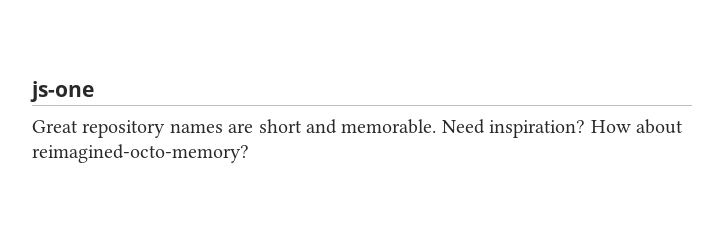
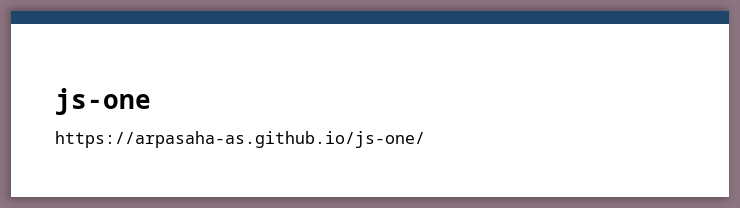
- Great repository names are short and memorable. Need inspiration? How about reimagined-octo-memory?
+ https://arpasaha-as.github.io/js-one/

